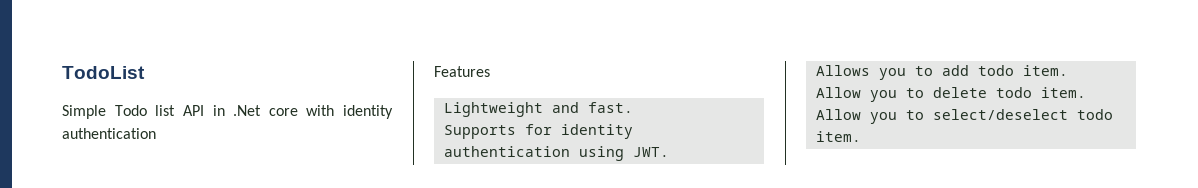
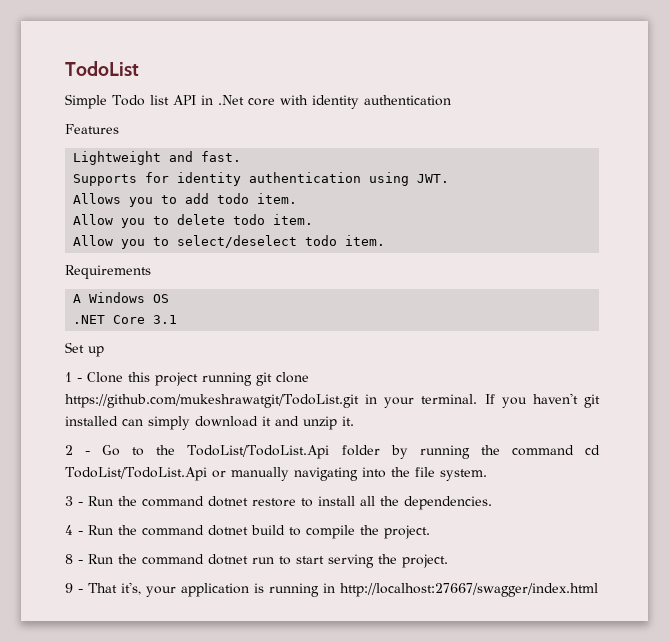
+ Requirements
+ A Windows OS
+ .NET Core 3.1
+ Set up
+ 1 - Clone this project running git clone https://github.com/mukeshrawatgit/TodoList.git in your terminal. If you haven't git installed can simply download it and unzip it.
+ 2 - Go to the TodoList/TodoList.Api folder by running the command cd TodoList/TodoList.Api or manually navigating into the file system.
+ 3 - Run the command dotnet restore to install all the dependencies.
+ 4 - Run the command dotnet build to compile the project.
+ 8 - Run the command dotnet run to start serving the project.
+ 9 - That it's, your application is running in http://localhost:27667/swagger/index.html

